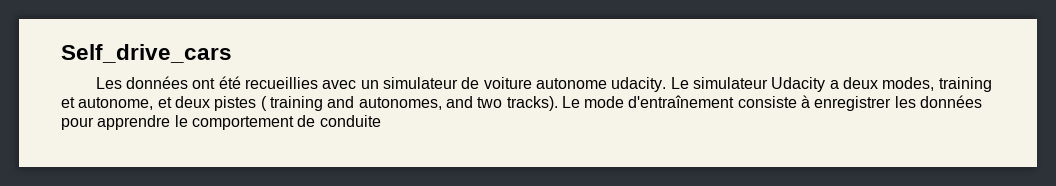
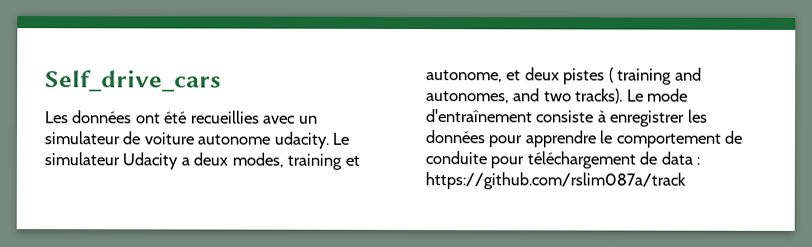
- Le mode d'entraînement consiste à enregistrer les données pour apprendre le comportement de conduite
+ Le mode d'entraînement consiste à enregistrer les données pour apprendre le comportement de conduite pour téléchargement de data : https://github.com/rslim087a/track

